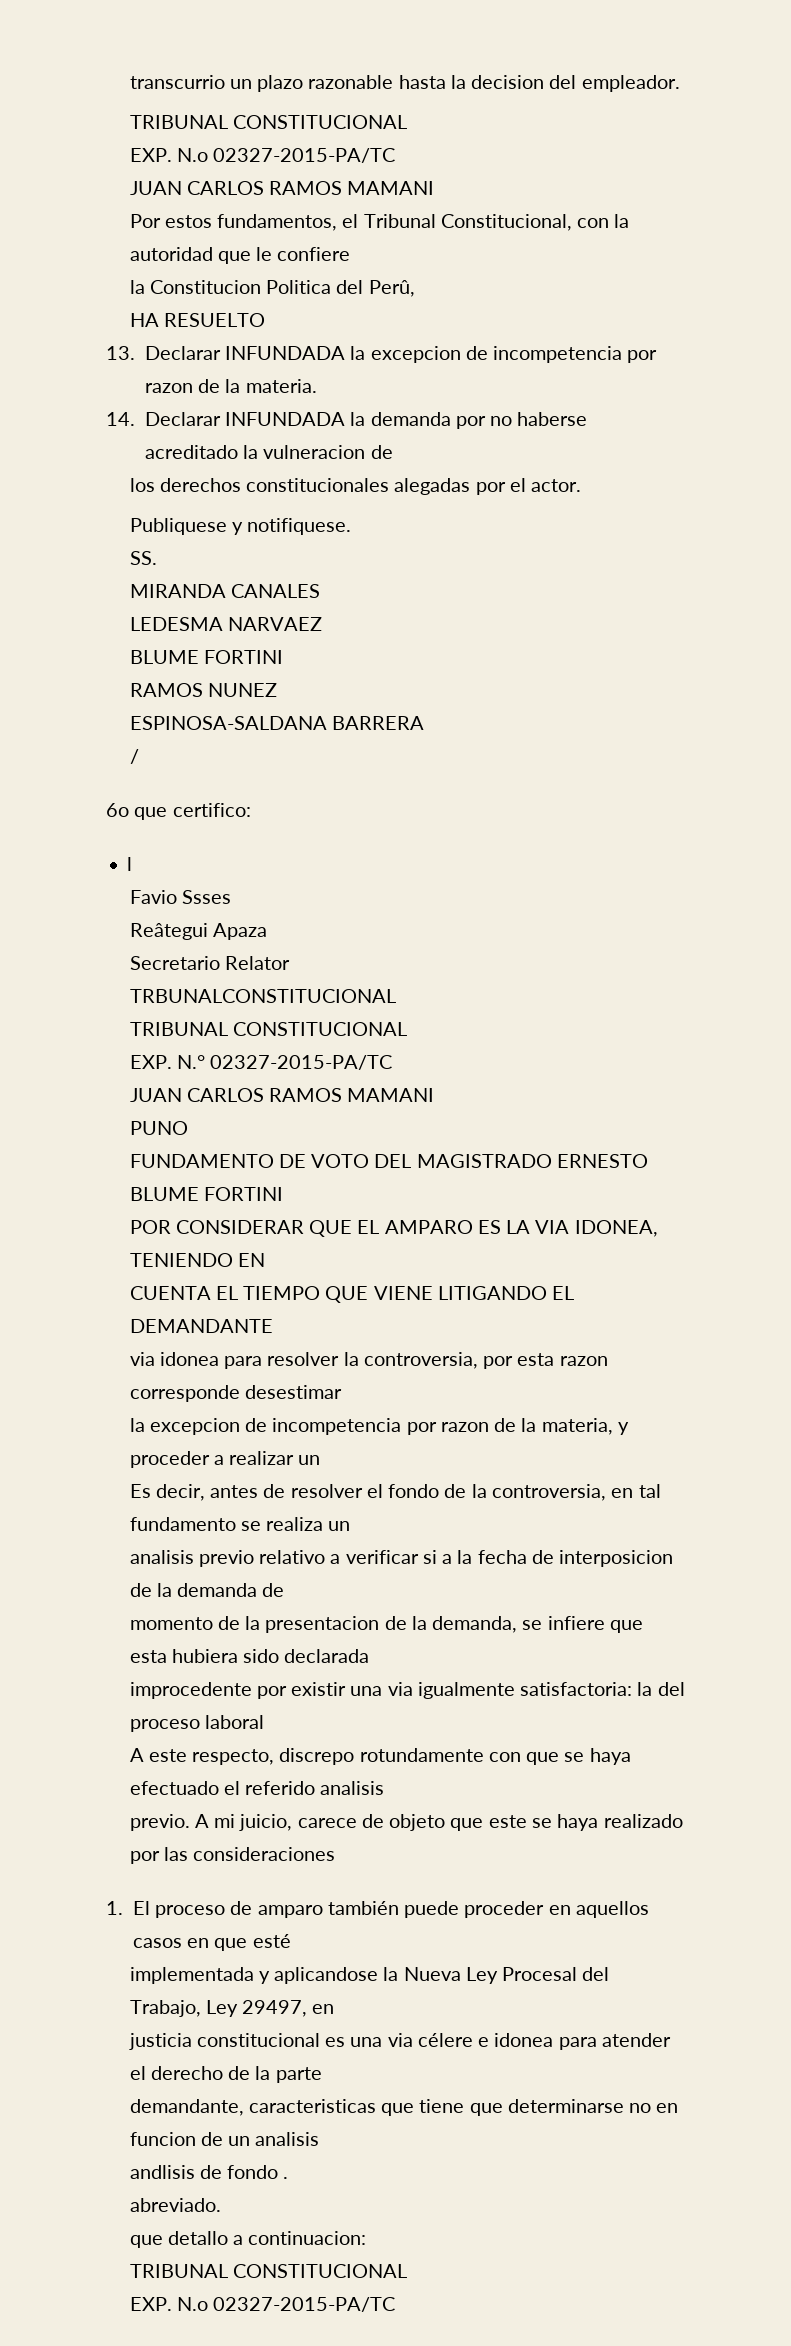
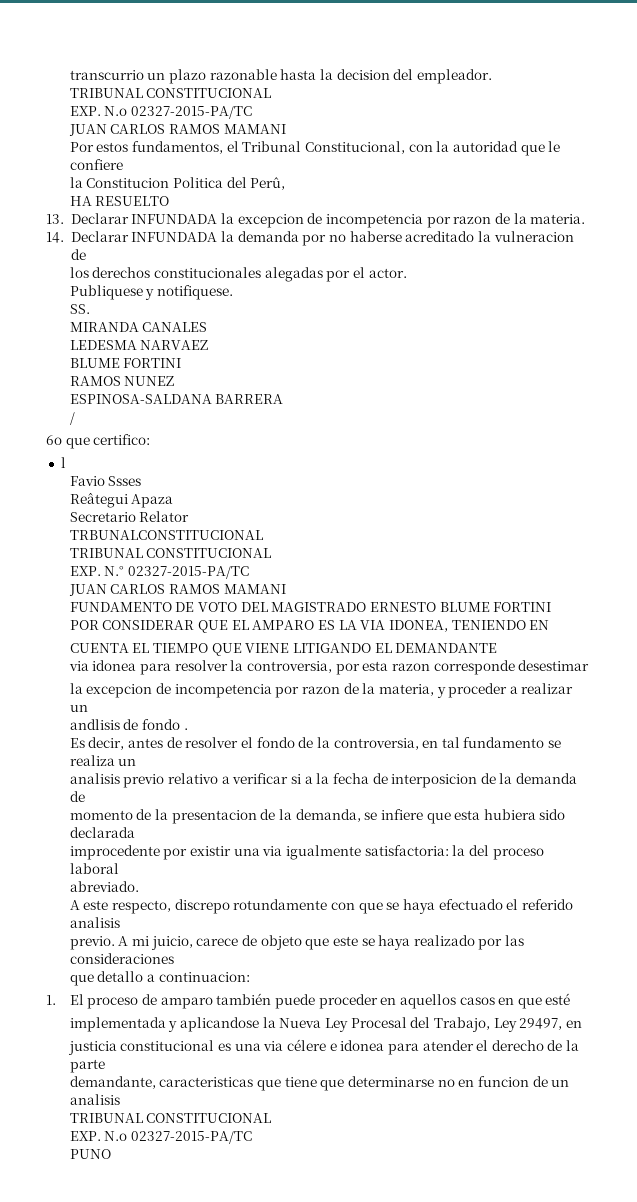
- PUNO
+ andlisis de fondo .
+ abreviado.
+ que detallo a continuacion:
  demandante, caracteristicas que tiene que determinarse no en funcion de un analisis
- andlisis de fondo .
- abreviado.
- que detallo a continuacion:
  TRIBUNAL CONSTITUCIONAL
  EXP. N.o 02327-2015-PA/TC
+ PUNO

